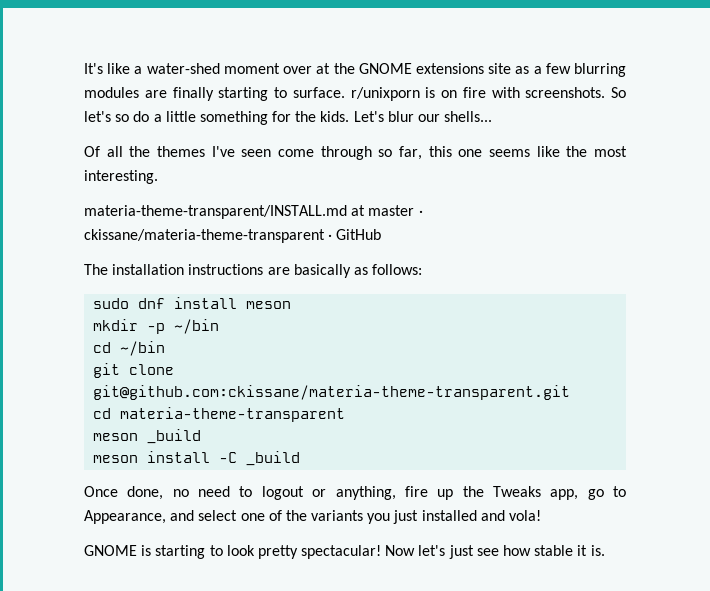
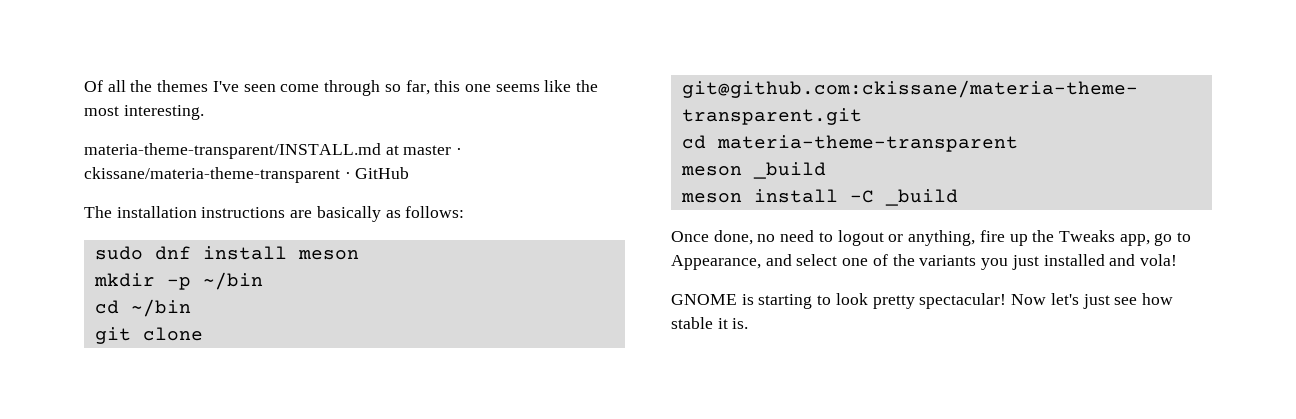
- It's like a water-shed moment over at the GNOME extensions site as a few blurring modules are finally starting to surface. r/unixporn is on fire with screenshots. So let's so do a little something for the kids. Let's blur our shells...

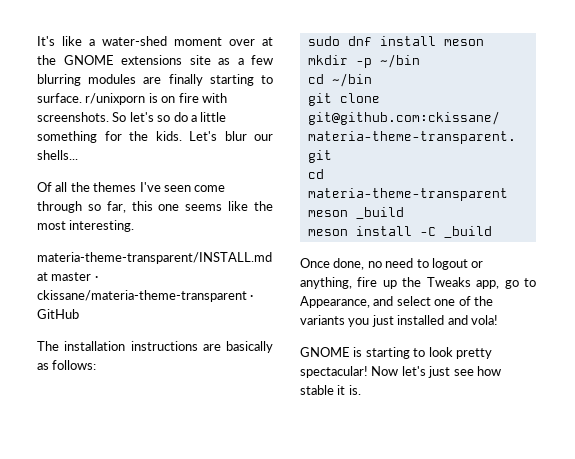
+ It's like a water-shed moment over at the GNOME extensions site as a few blurring modules are finally starting to surface. r/unixporn is on fire with screenshots. So let's so do a little something for the kids. Let's blur our shells...

